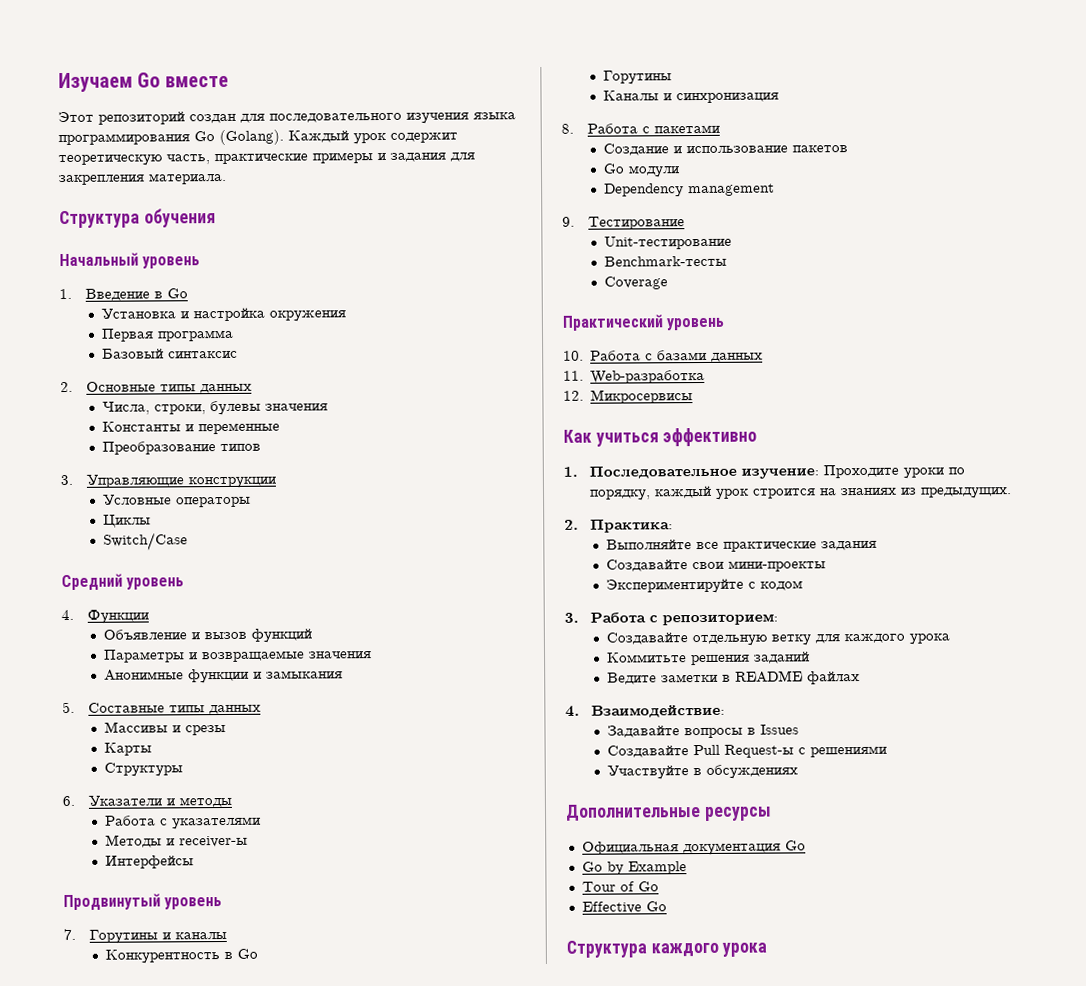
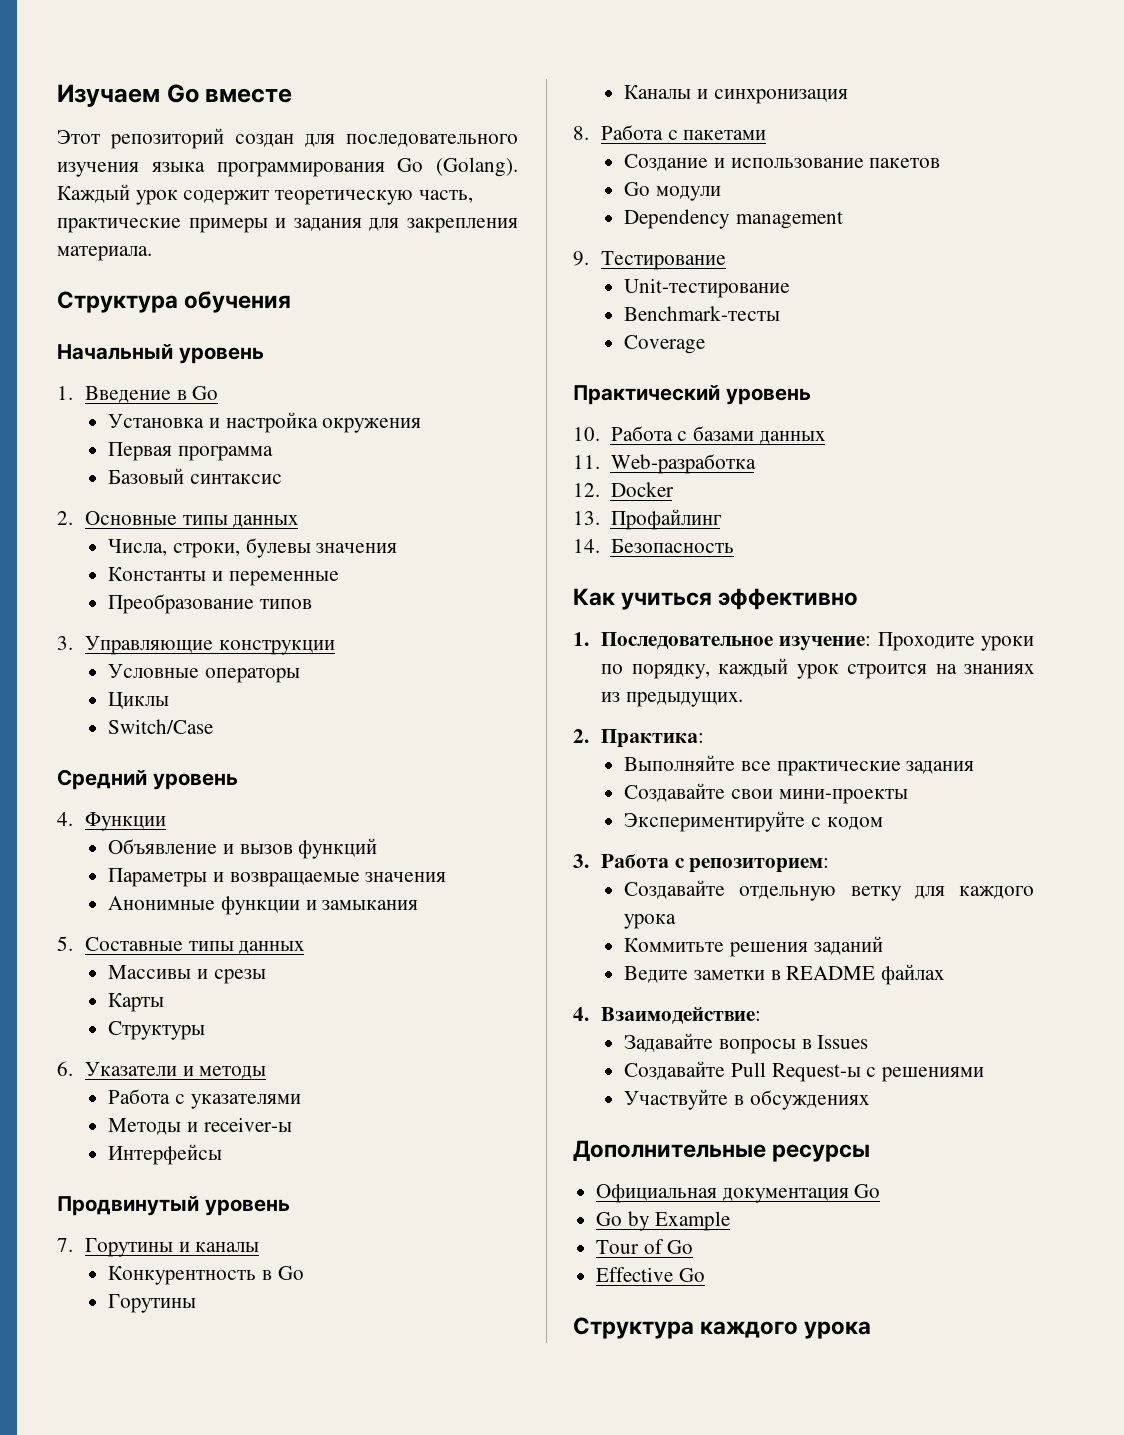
- 12. Микросервисы
+ 12. Docker
+ 13. Профайлинг
+ 14. Безопасность

